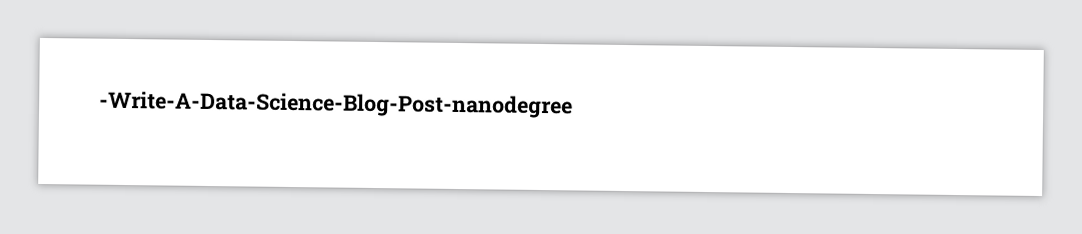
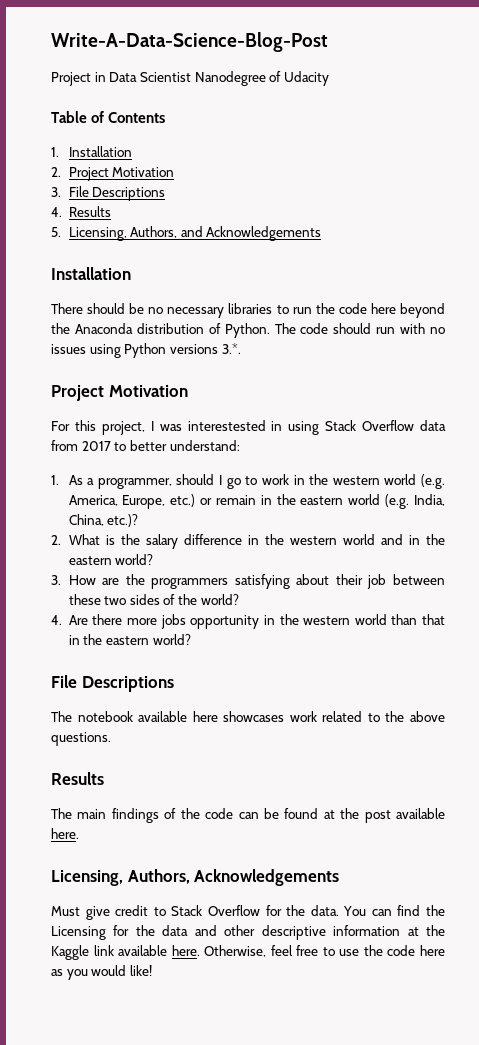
- -Write-A-Data-Science-Blog-Post-nanodegree
+ Write-A-Data-Science-Blog-Post
+ Project in Data Scientist Nanodegree of Udacity
+ Table of Contents
+ 1. Installation
+ 2. Project Motivation
+ 3. File Descriptions
+ 4. Results
+ 5. Licensing, Authors, and Acknowledgements
+ Installation
+ There should be no necessary libraries to run the code here beyond the Anaconda distribution of Python. The code should run with no issues using Python versions 3.*.
+ Project Motivation
+ For this project, I was interestested in using Stack Overflow data from 2017 to better understand:
+ 1. As a programmer, should I go to work in the western world (e.g. America, Europe, etc.) or remain in the eastern world (e.g. India, China, etc.)?
+ 2. What is the salary difference in the western world and in the eastern world?
+ 3. How are the programmers satisfying about their job between these two sides of the world?
+ 4. Are there more jobs opportunity in the western world than that in the eastern world?
+ File Descriptions
+ The notebook available here showcases work related to the above questions.
+ Results
+ The main findings of the code can be found at the post available here.
+ Licensing, Authors, Acknowledgements
+ Must give credit to Stack Overflow for the data. You can find the Licensing for the data and other descriptive information at the Kaggle link available here. Otherwise, feel free to use the code here as you would like!

